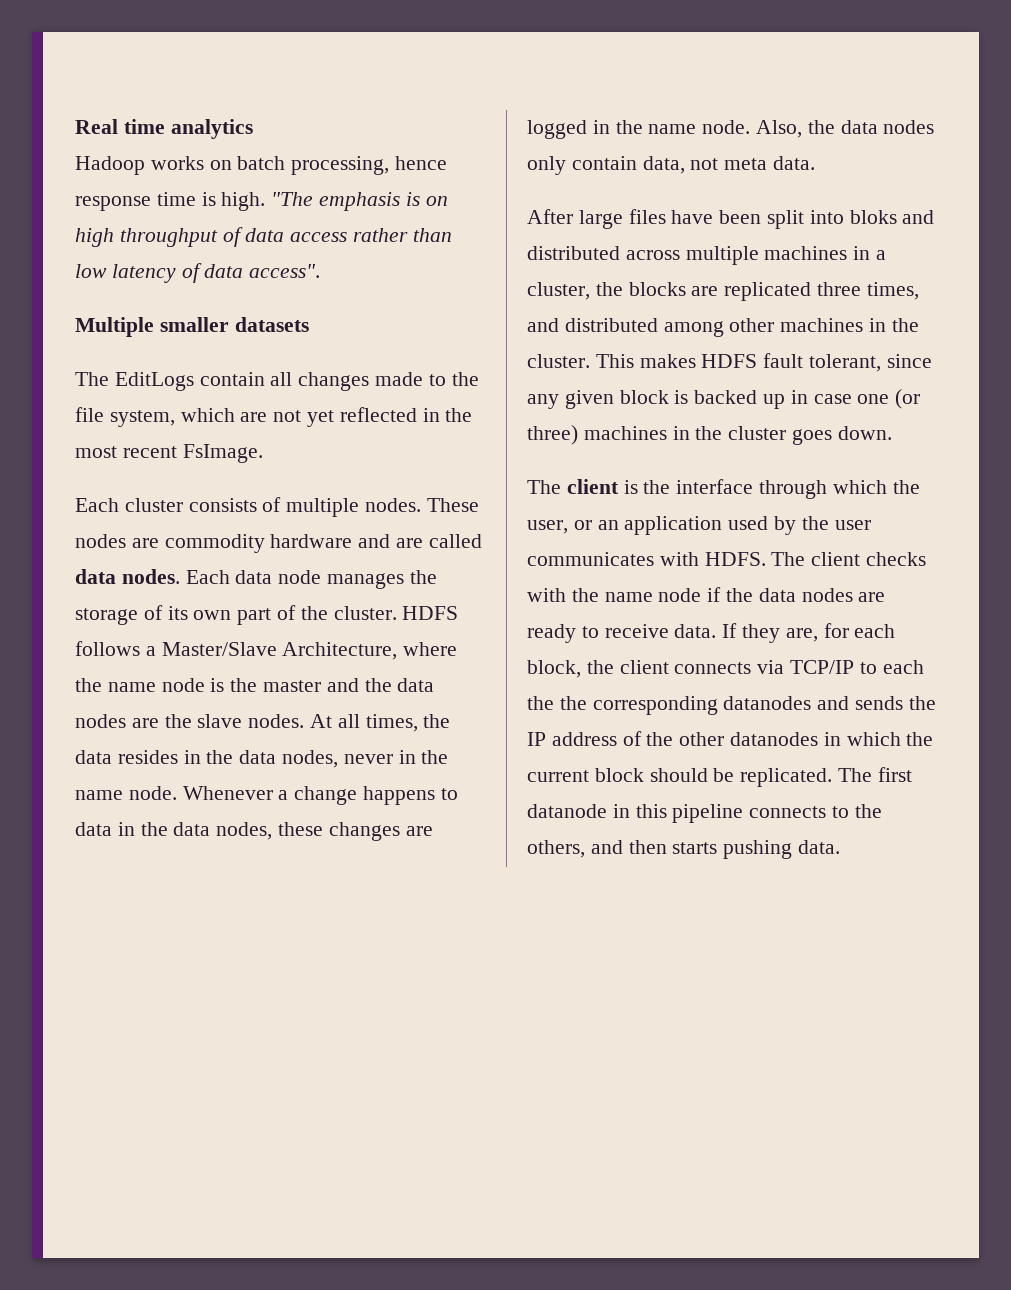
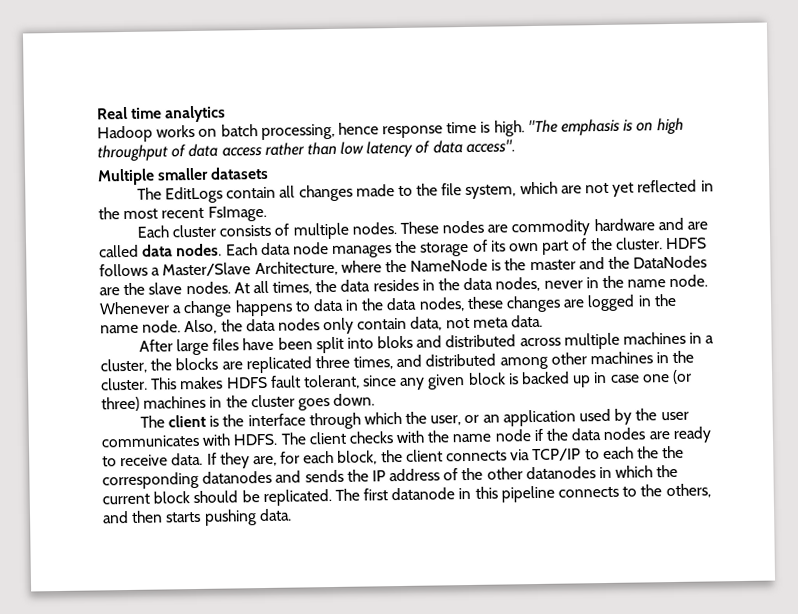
- HDFS follows a Master/Slave Architecture, where the name node is the master and the data nodes are the slave nodes.
+ HDFS follows a Master/Slave Architecture, where the NameNode is the master and the DataNodes are the slave nodes.

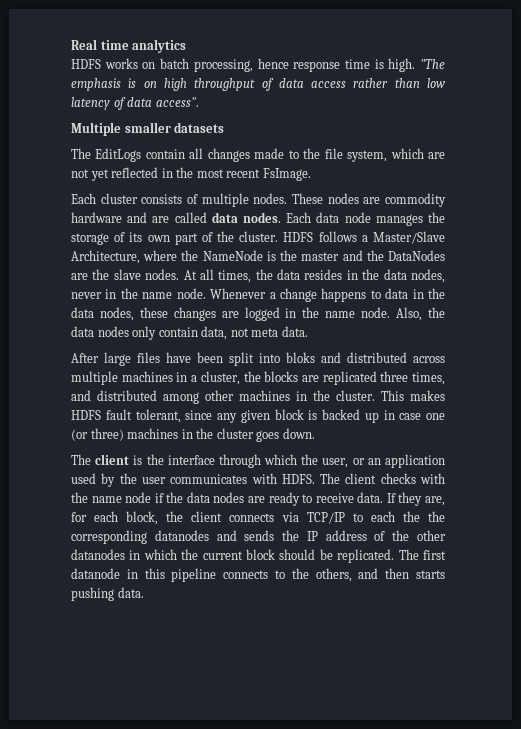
- Hadoop works on batch processing, hence response time is high.
+ HDFS works on batch processing, hence response time is high.

